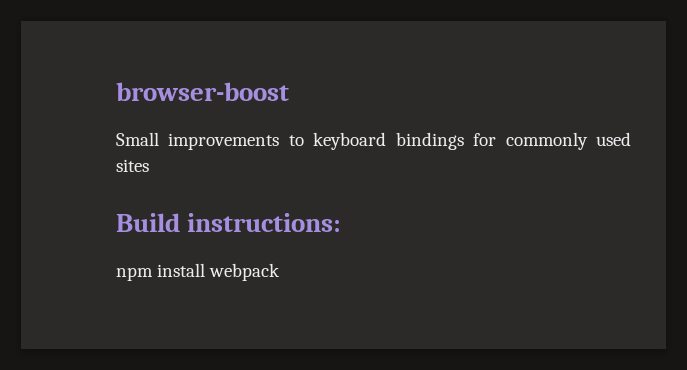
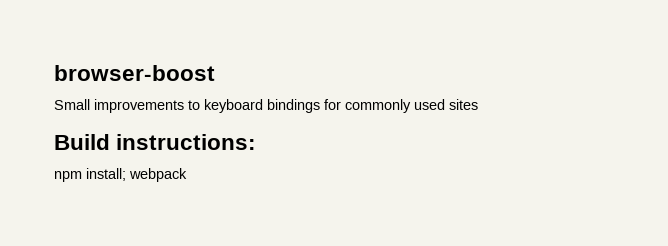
- npm install webpack
+ npm install; webpack

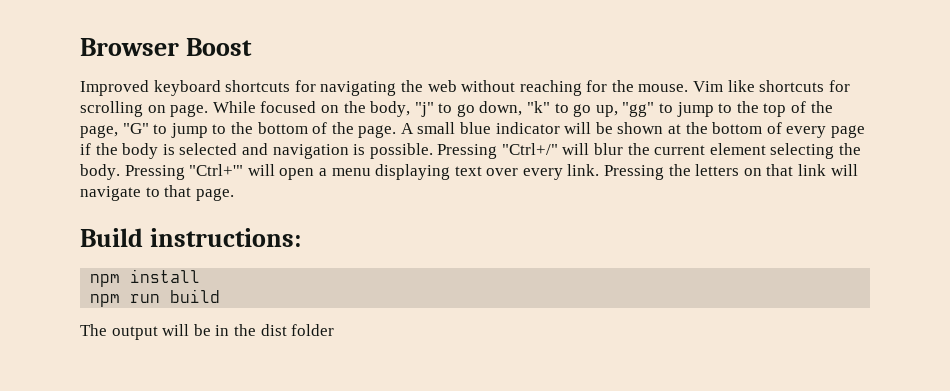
- browser-boost
- Small improvements to keyboard bindings for commonly used sites
+ Browser Boost
+ Improved keyboard shortcuts for navigating the web without reaching for the mouse. Vim like shortcuts for scrolling on page. While focused on the body, "j" to go down, "k" to go up, "gg" to jump to the top of the page, "G" to jump to the bottom of the page. A small blue indicator will be shown at the bottom of every page if the body is selected and navigation is possible. Pressing "Ctrl+/" will blur the current element selecting the body. Pressing "Ctrl+'" will open a menu displaying text over every link. Pressing the letters on that link will navigate to that page.
  Build instructions:
- npm install; webpack
+ npm install
+ npm run build
+ The output will be in the dist folder

